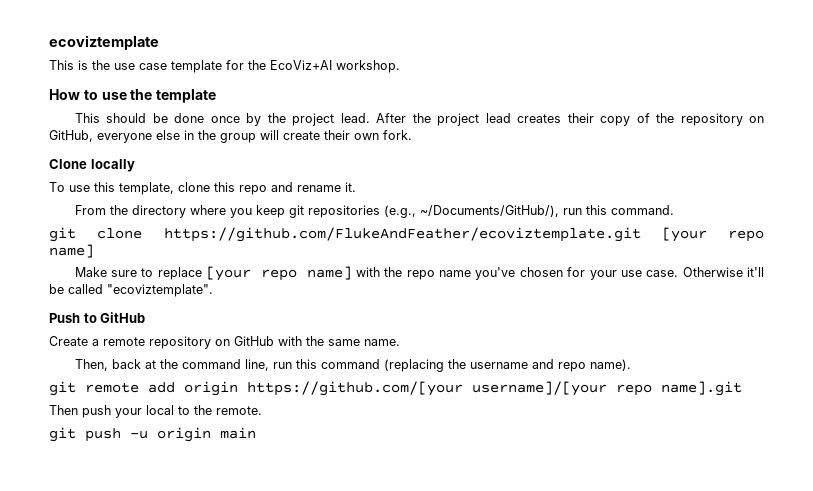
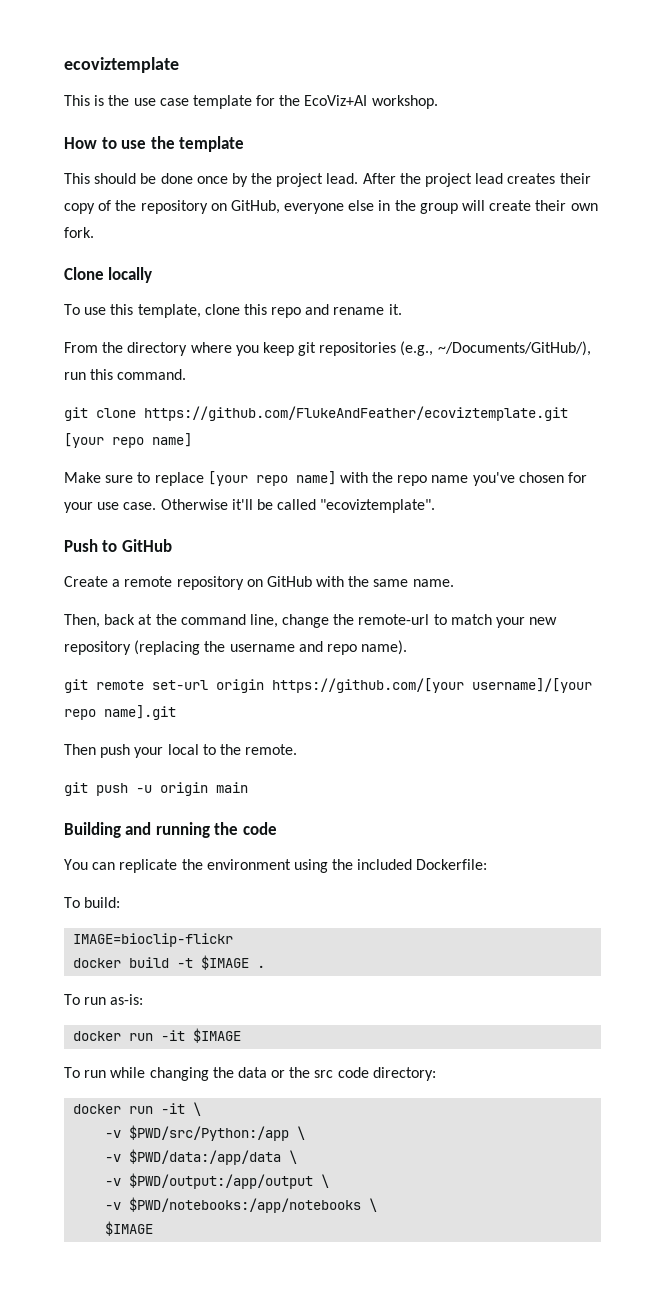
- Then, back at the command line, run this command (replacing the username and repo name).
+ Then, back at the command line, change the remote-url to match your new repository (replacing the username and repo name).
- git remote add origin https://github.com/[your username]/[your repo name].git
+ git remote set-url origin https://github.com/[your username]/[your repo name].git
+ Building and running the code
+ You can replicate the environment using the included Dockerfile:
+ To build:
+ IMAGE=bioclip-flickr
+ docker build -t $IMAGE .
+ To run as-is:
+ docker run -it $IMAGE
+ To run while changing the data or the src code directory:
+ docker run -it \
+ -v $PWD/src/Python:/app \
+ -v $PWD/data:/app/data \
+ -v $PWD/output:/app/output \
+ -v $PWD/notebooks:/app/notebooks \
+ $IMAGE

